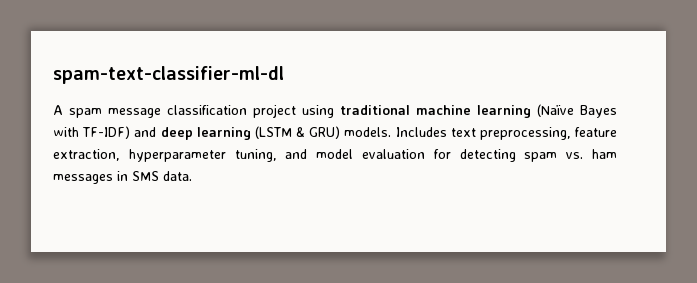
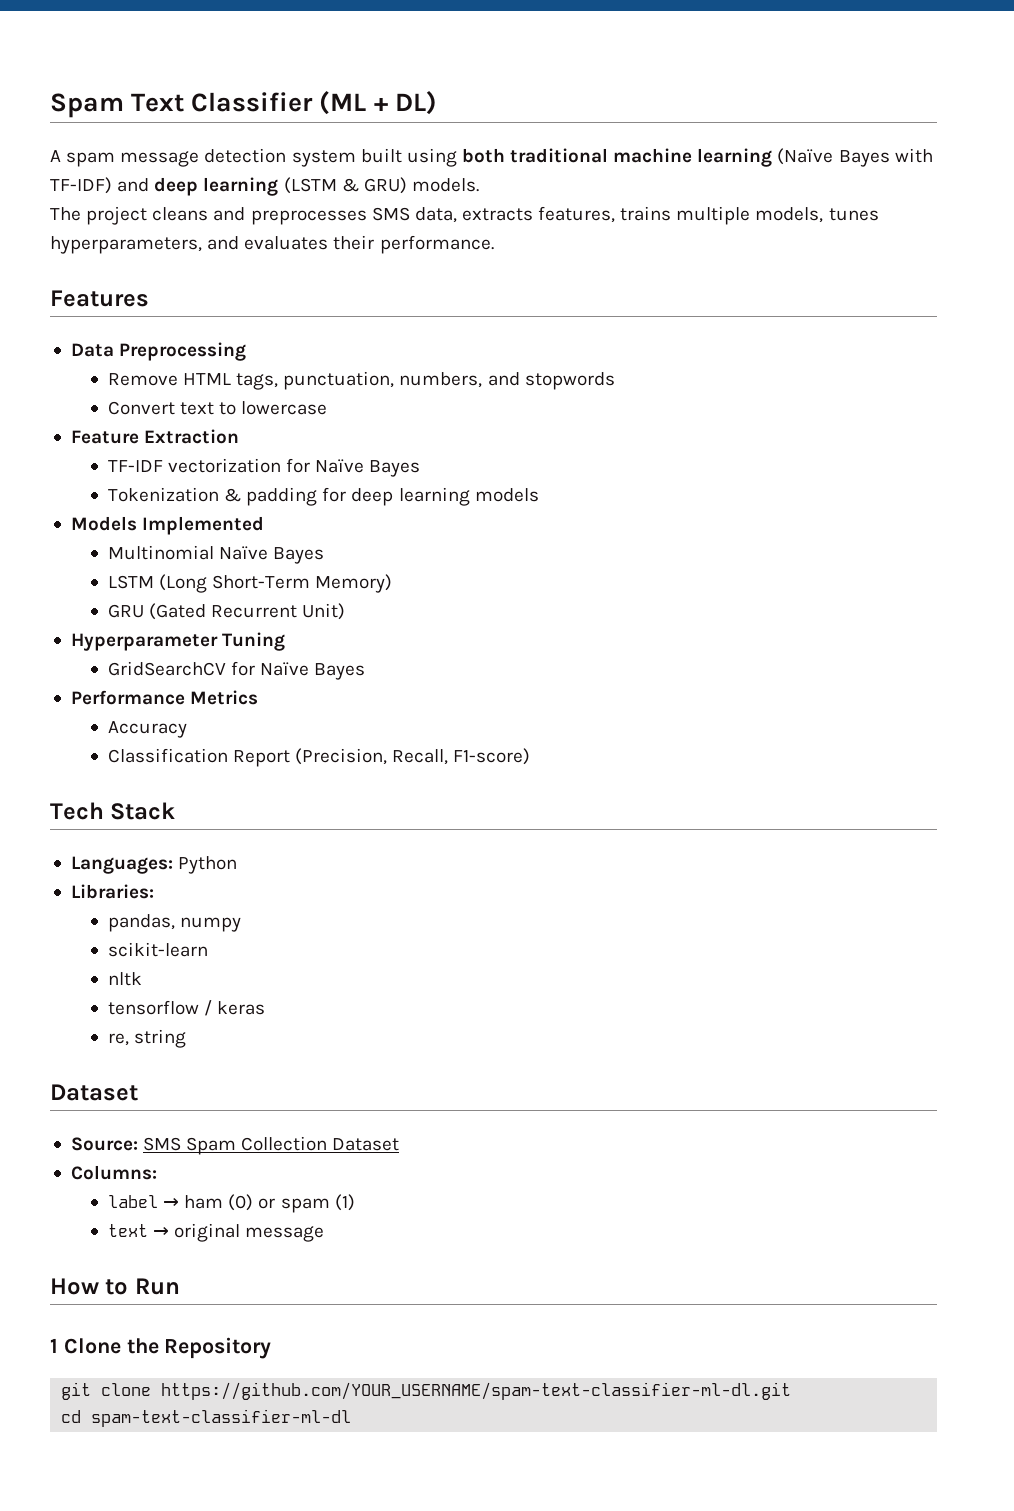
- spam-text-classifier-ml-dl
- A spam message classification project using traditional machine learning (Naïve Bayes with TF-IDF) and deep learning (LSTM & GRU) models. Includes text preprocessing, feature extraction, hyperparameter tuning, and model evaluation for detecting spam vs. ham messages in SMS data.
+ Spam Text Classifier (ML + DL)
+ A spam message detection system built using both traditional machine learning (Naïve Bayes with TF-IDF) and deep learning (LSTM & GRU) models.
+ The project cleans and preprocesses SMS data, extracts features, trains multiple models, tunes hyperparameters, and evaluates their performance.
+ Features
+ Data Preprocessing
+ Remove HTML tags, punctuation, numbers, and stopwords
+ Convert text to lowercase
+ Feature Extraction
+ TF-IDF vectorization for Naïve Bayes
+ Tokenization & padding for deep learning models
+ Models Implemented
+ Multinomial Naïve Bayes
+ LSTM (Long Short-Term Memory)
+ GRU (Gated Recurrent Unit)
+ Hyperparameter Tuning
+ GridSearchCV for Naïve Bayes
+ Performance Metrics
+ Accuracy
+ Classification Report (Precision, Recall, F1-score)
+ Tech Stack
+ Languages: Python
+ Libraries:
+ pandas, numpy
+ scikit-learn
+ nltk
+ tensorflow / keras
+ re, string
+ Dataset
+ Source: SMS Spam Collection Dataset
+ Columns:
+ label → ham (0) or spam (1)
+ text → original message
+ How to Run
+ 1 Clone the Repository
+ git clone https://github.com/YOUR_USERNAME/spam-text-classifier-ml-dl.git
+ cd spam-text-classifier-ml-dl

